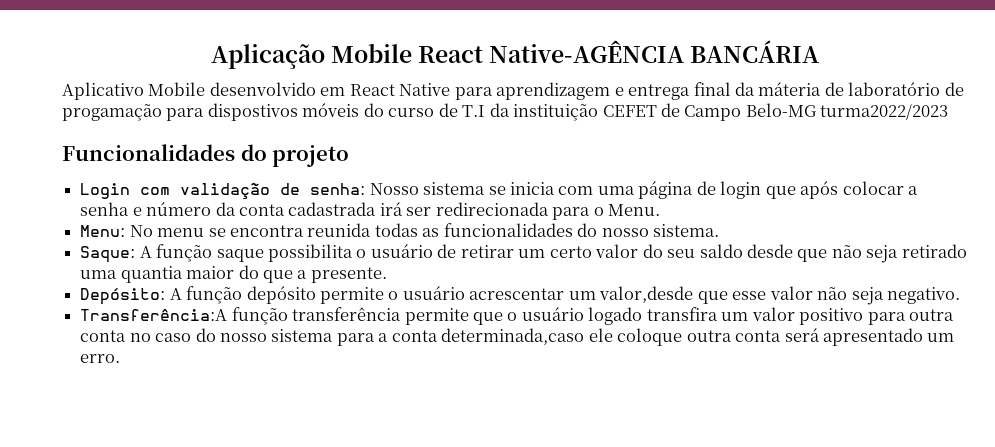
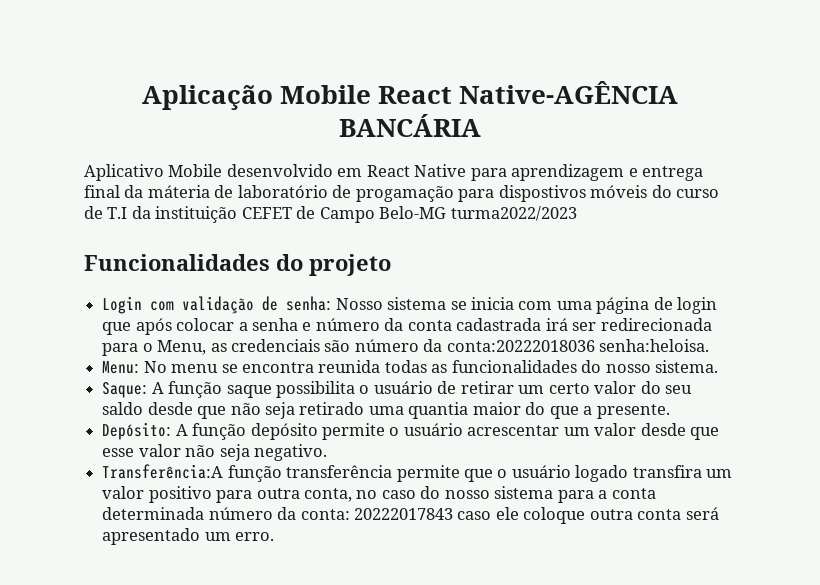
- Login com validação de senha: Nosso sistema se inicia com uma página de login que após colocar a senha e número da conta cadastrada irá ser redirecionada para o Menu.
+ Login com validação de senha: Nosso sistema se inicia com uma página de login que após colocar a senha e número da conta cadastrada irá ser redirecionada para o Menu, as credenciais são número da conta:20222018036 senha:heloisa.
- Depósito: A função depósito permite o usuário acrescentar um valor,desde que esse valor não seja negativo.
+ Depósito: A função depósito permite o usuário acrescentar um valor desde que esse valor não seja negativo.
- Transferência:A função transferência permite que o usuário logado transfira um valor positivo para outra conta no caso do nosso sistema para a conta determinada,caso ele coloque outra conta será apresentado um erro.
+ Transferência:A função transferência permite que o usuário logado transfira um valor positivo para outra conta, no caso do nosso sistema para a conta determinada número da conta: 20222017843 caso ele coloque outra conta será apresentado um erro.

